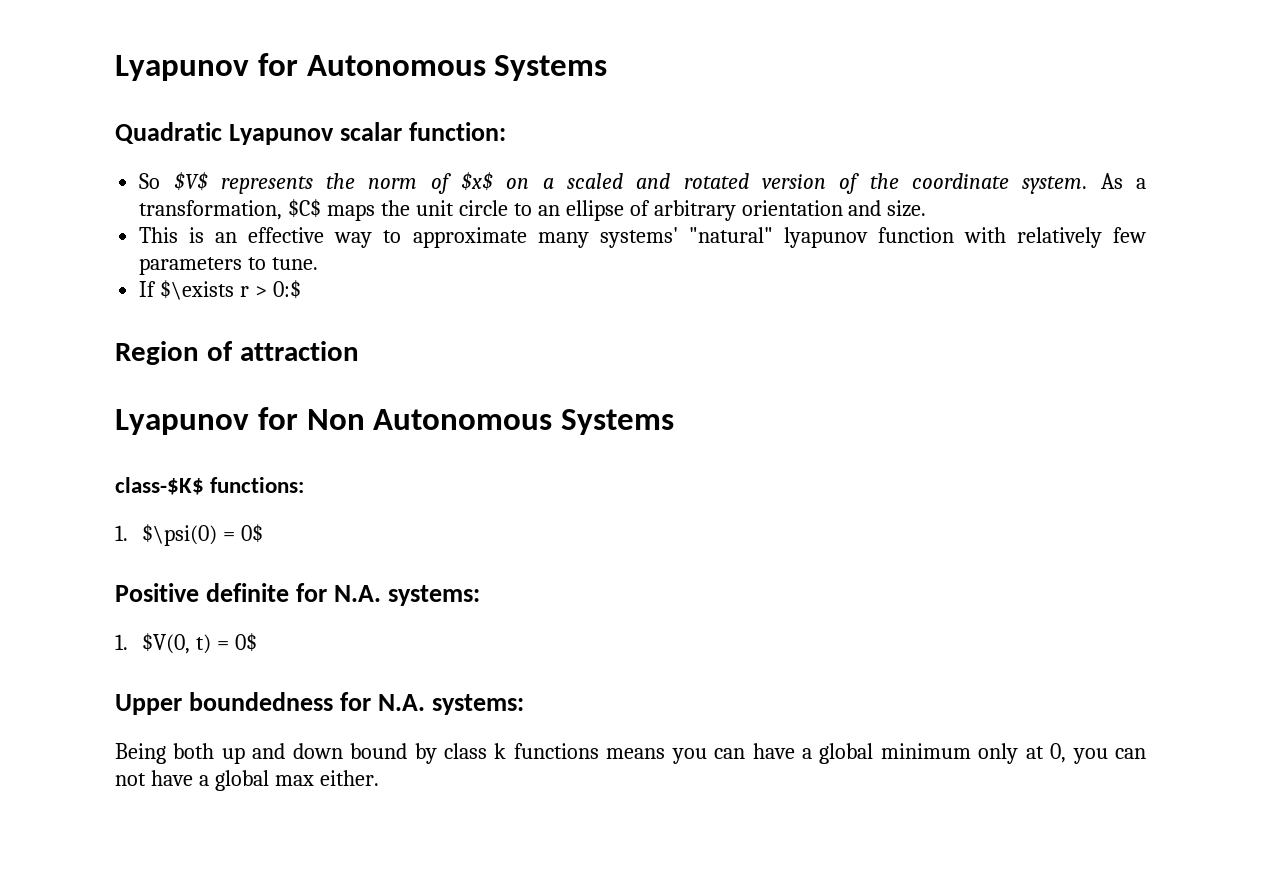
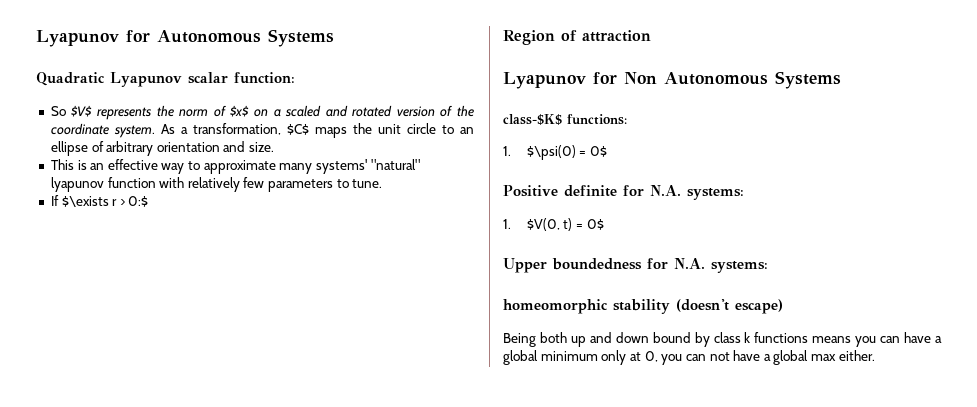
+ homeomorphic stability (doesn't escape)

